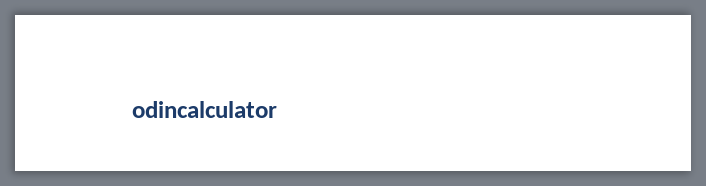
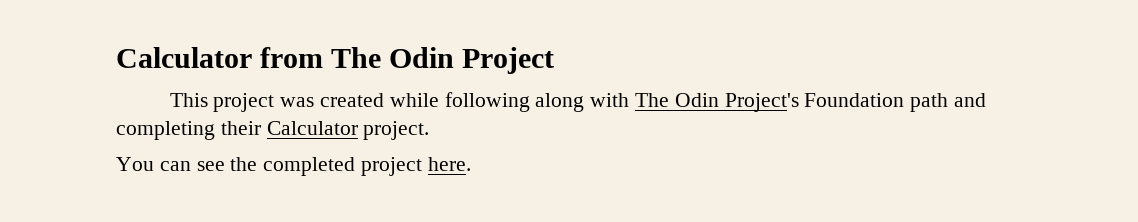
- odincalculator
+ Calculator from The Odin Project
+ This project was created while following along with The Odin Project's Foundation path and completing their Calculator project.
+ You can see the completed project here.

